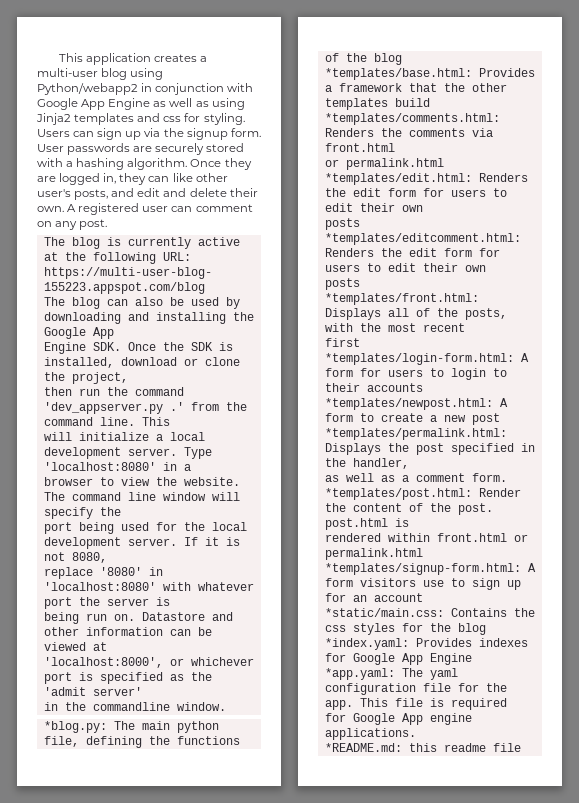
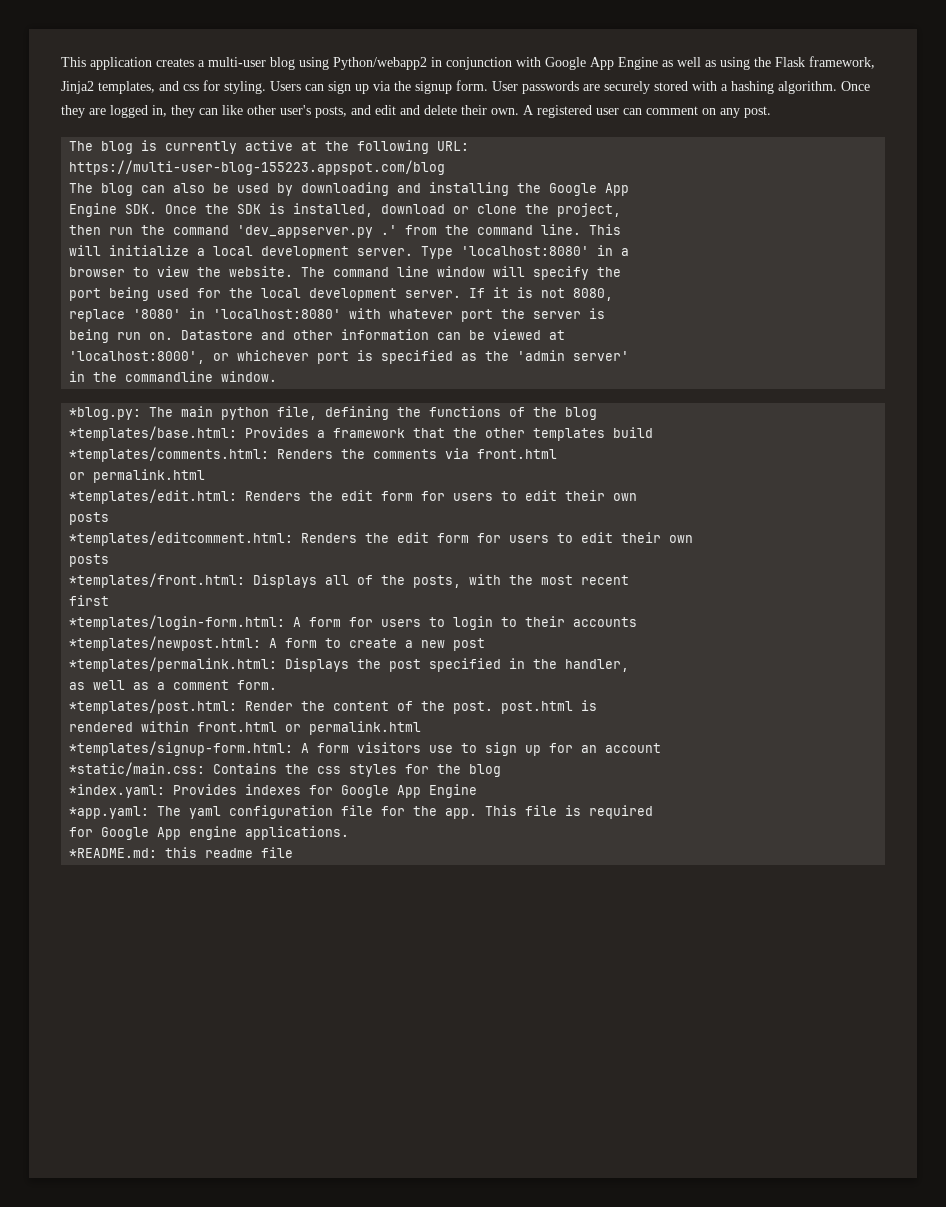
- This application creates a multi-user blog using Python/webapp2 in conjunction with Google App Engine as well as using Jinja2 templates and css for styling.
+ This application creates a multi-user blog using Python/webapp2 in conjunction with Google App Engine as well as using the Flask framework, Jinja2 templates, and css for styling.
- 'localhost:8000', or whichever port is specified as the 'admit server'
+ 'localhost:8000', or whichever port is specified as the 'admin server'

